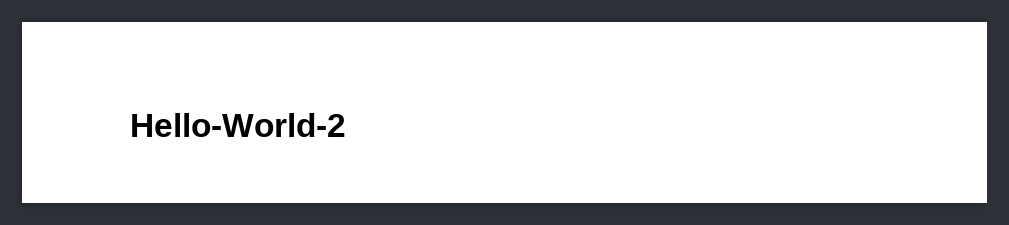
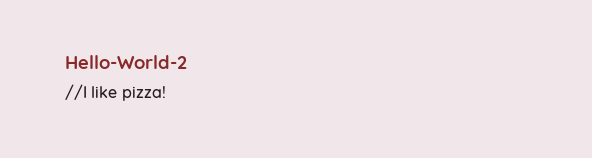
+ //I like pizza!

